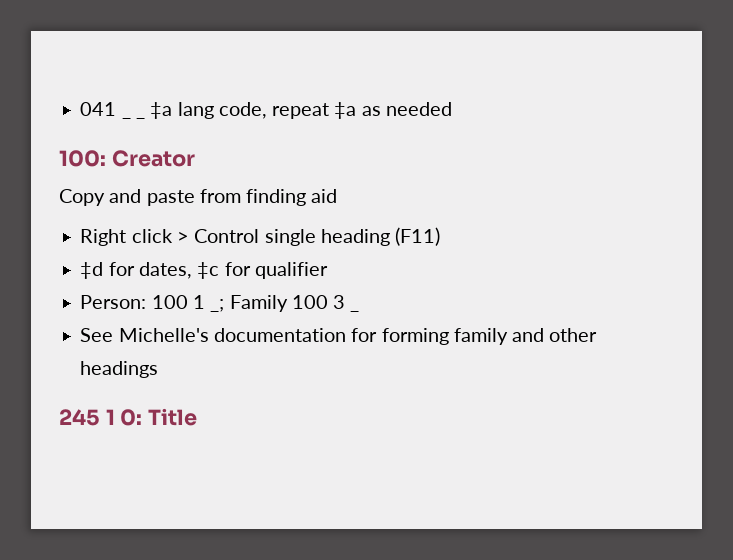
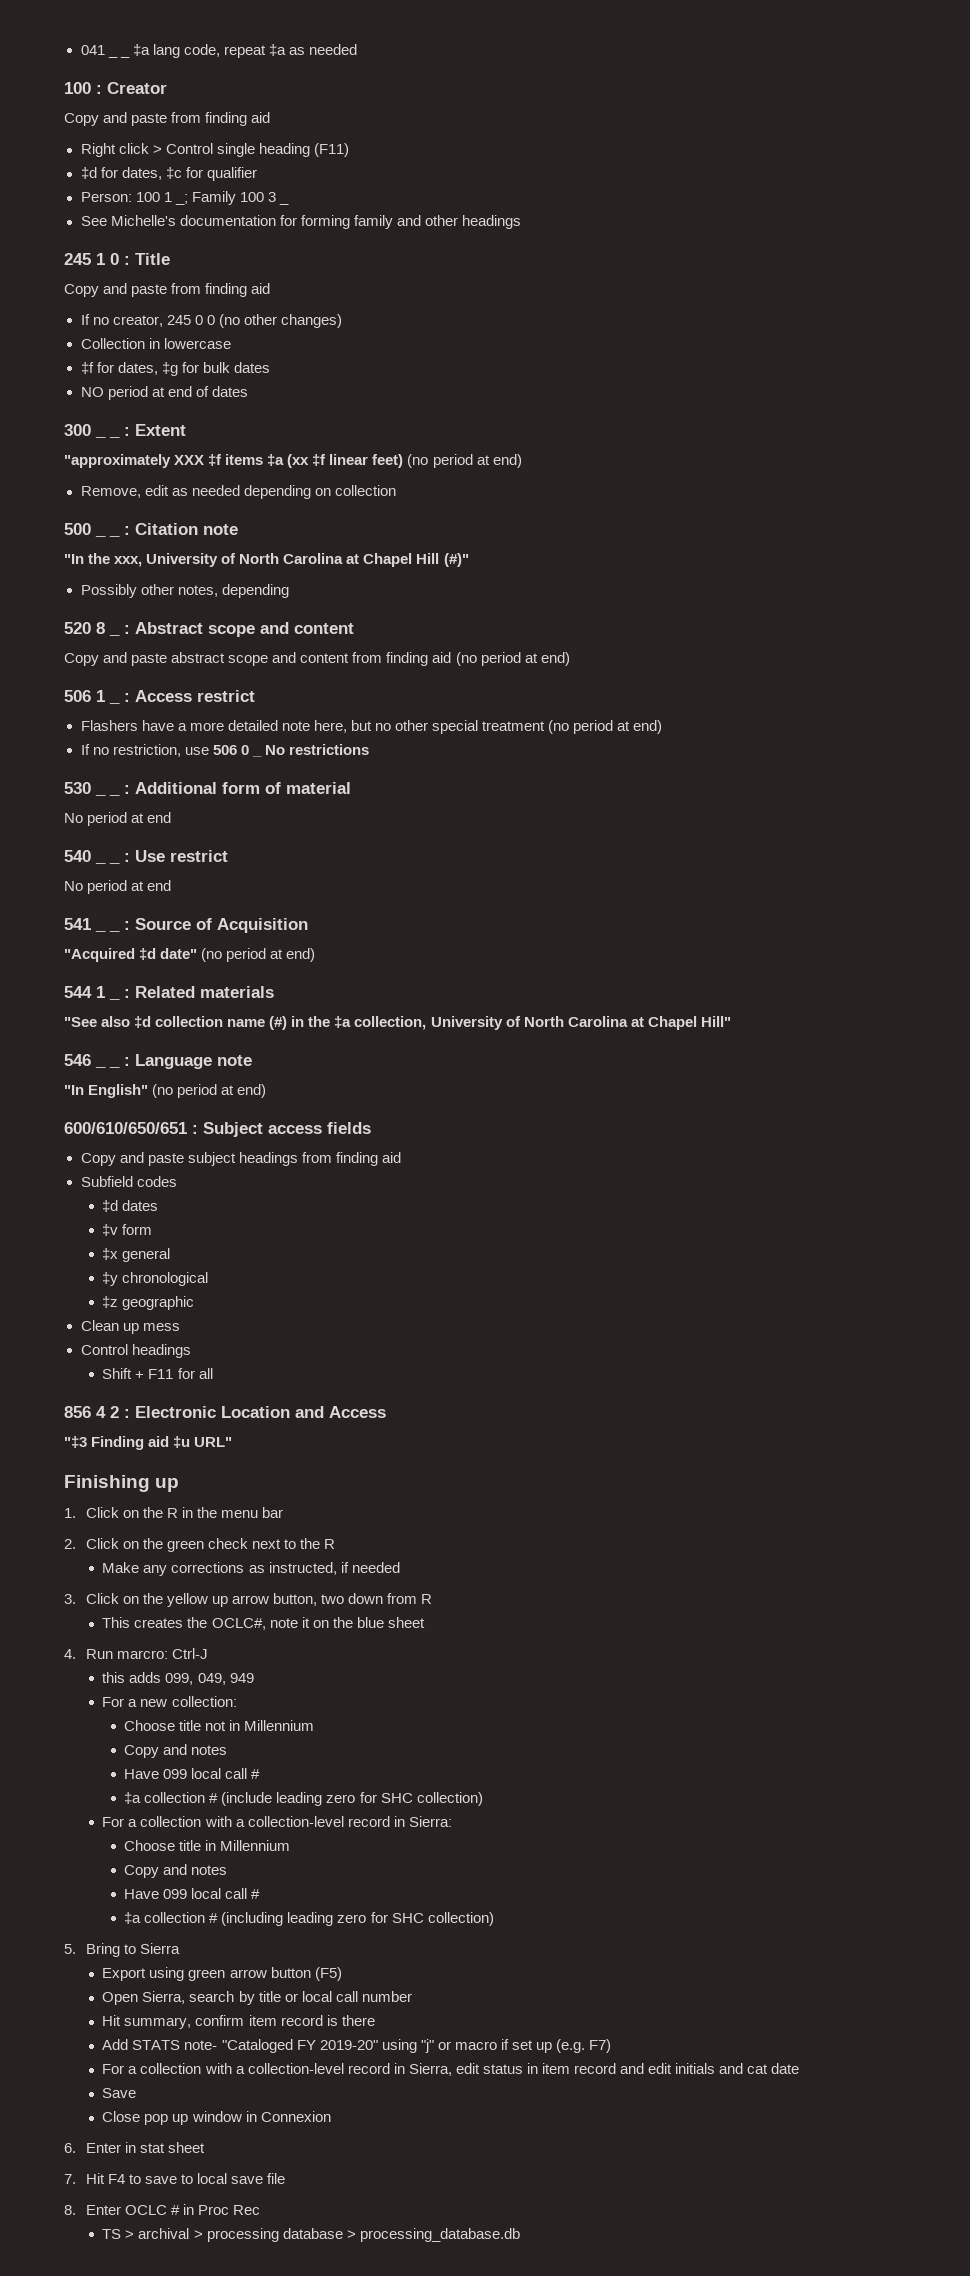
- 100: Creator
+ 100 : Creator
- 245 1 0: Title
+ 245 1 0 : Title
+ Copy and paste from finding aid
+ If no creator, 245 0 0 (no other changes)
+ Collection in lowercase
+ ‡f for dates, ‡g for bulk dates
+ NO period at end of dates
+ 300 _ _ : Extent
+ "approximately XXX ‡f items ‡a (xx ‡f linear feet) (no period at end)
+ Remove, edit as needed depending on collection
+ 500 _ _ : Citation note
+ "In the xxx, University of North Carolina at Chapel Hill (#)"
+ Possibly other notes, depending
+ 520 8 _ : Abstract scope and content
+ Copy and paste abstract scope and content from finding aid (no period at end)
+ 506 1 _ : Access restrict
+ Flashers have a more detailed note here, but no other special treatment (no period at end)
+ If no restriction, use 506 0 _ No restrictions
+ 530 _ _ : Additional form of material
+ No period at end
+ 540 _ _ : Use restrict
+ No period at end
+ 541 _ _ : Source of Acquisition
+ "Acquired ‡d date" (no period at end)
+ 544 1 _ : Related materials
+ "See also ‡d collection name (#) in the ‡a collection, University of North Carolina at Chapel Hill"
+ 546 _ _ : Language note
+ "In English" (no period at end)
+ 600/610/650/651 : Subject access fields
+ Copy and paste subject headings from finding aid
+ Subfield codes
+ ‡d dates
+ ‡v form
+ ‡x general
+ ‡y chronological
+ ‡z geographic
+ Clean up mess
+ Control headings
+ Shift + F11 for all
+ 856 4 2 : Electronic Location and Access
+ "‡3 Finding aid ‡u URL"
+ Finishing up
+ 1. Click on the R in the menu bar
+ 2. Click on the green check next to the R
+ Make any corrections as instructed, if needed
+ 3. Click on the yellow up arrow button, two down from R
+ This creates the OCLC#, note it on the blue sheet
+ 4. Run marcro: Ctrl-J
+ this adds 099, 049, 949
+ For a new collection:
+ Choose title not in Millennium
+ Copy and notes
+ Have 099 local call #
+ ‡a collection # (include leading zero for SHC collection)
+ For a collection with a collection-level record in Sierra:
+ Choose title in Millennium
+ Copy and notes
+ Have 099 local call #
+ ‡a collection # (including leading zero for SHC collection)
+ 5. Bring to Sierra
+ Export using green arrow button (F5)
+ Open Sierra, search by title or local call number
+ Hit summary, confirm item record is there
+ Add STATS note- "Cataloged FY 2019-20" using "j" or macro if set up (e.g. F7)
+ For a collection with a collection-level record in Sierra, edit status in item record and edit initials and cat date
+ Save
+ Close pop up window in Connexion
+ 6. Enter in stat sheet
+ 7. Hit F4 to save to local save file
+ 8. Enter OCLC # in Proc Rec
+ TS > archival > processing database > processing_database.db

